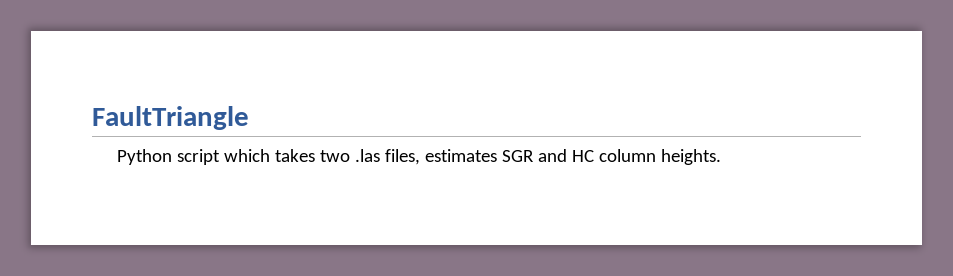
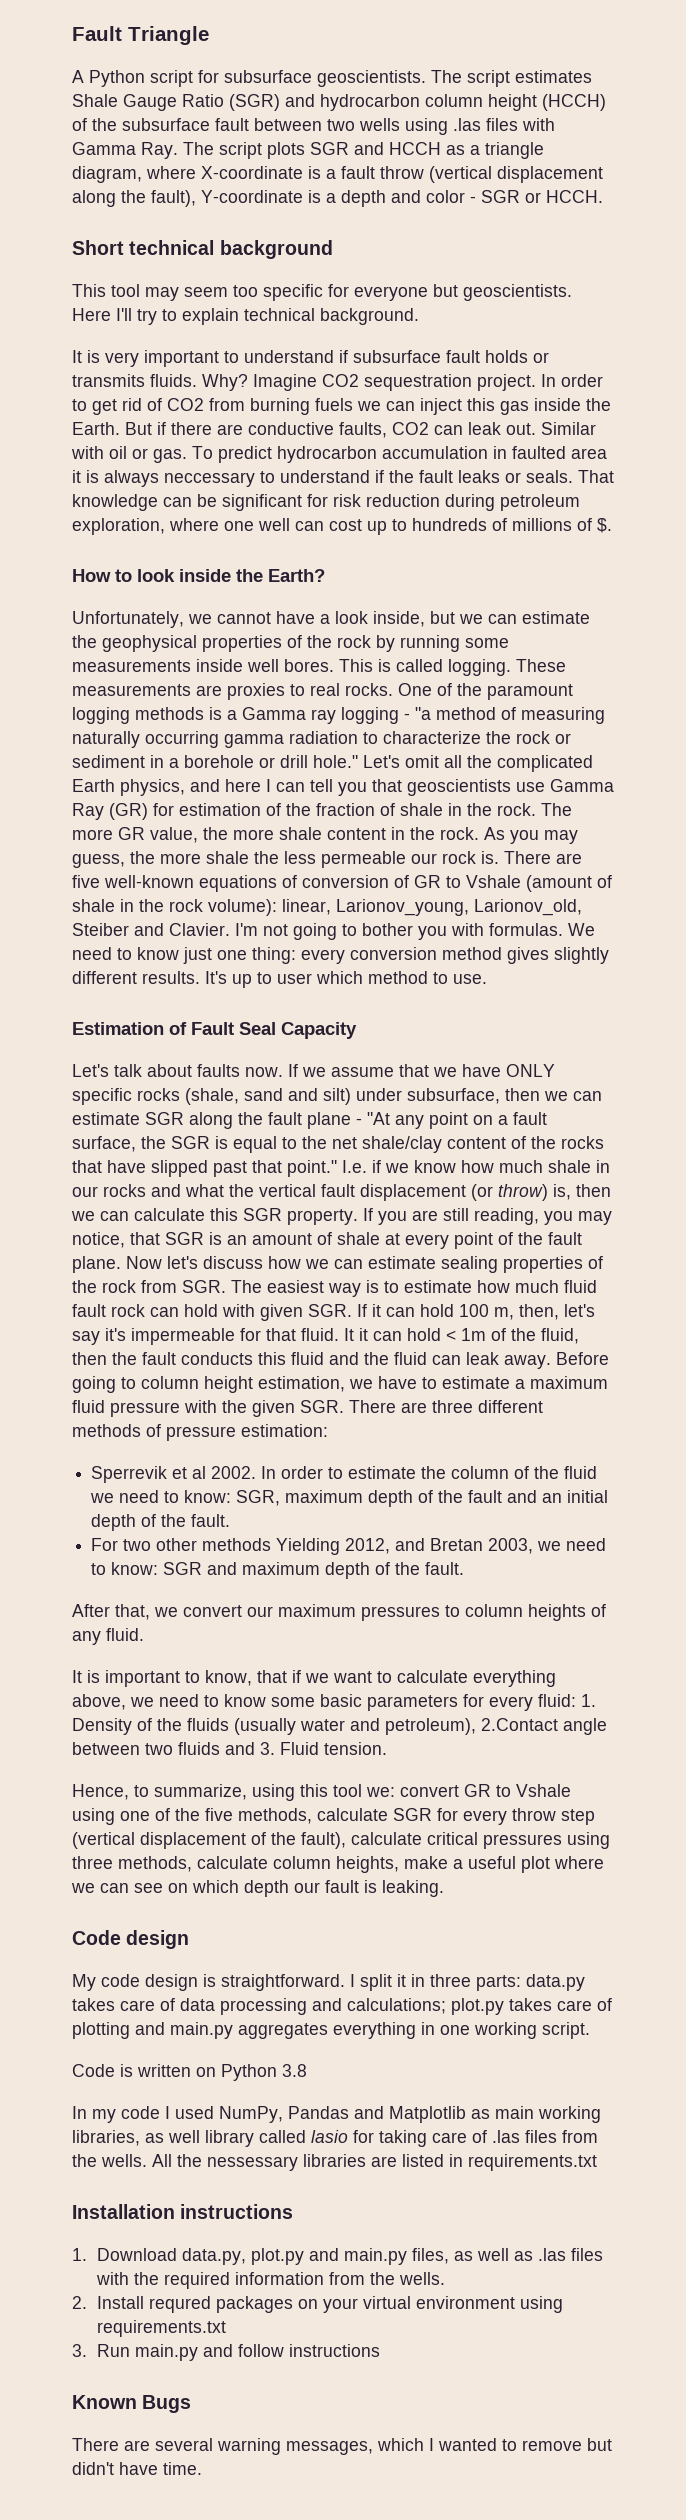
- FaultTriangle
- Python script which takes two .las files, estimates SGR and HC column heights.
+ Fault Triangle
+ A Python script for subsurface geoscientists. The script estimates Shale Gauge Ratio (SGR) and hydrocarbon column height (HCCH) of the subsurface fault between two wells using .las files with Gamma Ray. The script plots SGR and HCCH as a triangle diagram, where X-coordinate is a fault throw (vertical displacement along the fault), Y-coordinate is a depth and color - SGR or HCCH.
+ Short technical background
+ This tool may seem too specific for everyone but geoscientists. Here I'll try to explain technical background.
+ It is very important to understand if subsurface fault holds or transmits fluids. Why? Imagine CO2 sequestration project. In order to get rid of CO2 from burning fuels we can inject this gas inside the Earth. But if there are conductive faults, CO2 can leak out. Similar with oil or gas. To predict hydrocarbon accumulation in faulted area it is always neccessary to understand if the fault leaks or seals. That knowledge can be significant for risk reduction during petroleum exploration, where one well can cost up to hundreds of millions of $.
+ How to look inside the Earth?
+ Unfortunately, we cannot have a look inside, but we can estimate the geophysical properties of the rock by running some measurements inside well bores. This is called logging. These measurements are proxies to real rocks. One of the paramount logging methods is a Gamma ray logging - "a method of measuring naturally occurring gamma radiation to characterize the rock or sediment in a borehole or drill hole." Let's omit all the complicated Earth physics, and here I can tell you that geoscientists use Gamma Ray (GR) for estimation of the fraction of shale in the rock. The more GR value, the more shale content in the rock. As you may guess, the more shale the less permeable our rock is. There are five well-known equations of conversion of GR to Vshale (amount of shale in the rock volume): linear, Larionov_young, Larionov_old, Steiber and Clavier. I'm not going to bother you with formulas. We need to know just one thing: every conversion method gives slightly different results. It's up to user which method to use.
+ Estimation of Fault Seal Capacity
+ Let's talk about faults now. If we assume that we have ONLY specific rocks (shale, sand and silt) under subsurface, then we can estimate SGR along the fault plane - "At any point on a fault surface, the SGR is equal to the net shale/clay content of the rocks that have slipped past that point." I.e. if we know how much shale in our rocks and what the vertical fault displacement (or throw) is, then we can calculate this SGR property. If you are still reading, you may notice, that SGR is an amount of shale at every point of the fault plane. Now let's discuss how we can estimate sealing properties of the rock from SGR. The easiest way is to estimate how much fluid fault rock can hold with given SGR. If it can hold 100 m, then, let's say it's impermeable for that fluid. It it can hold < 1m of the fluid, then the fault conducts this fluid and the fluid can leak away. Before going to column height estimation, we have to estimate a maximum fluid pressure with the given SGR. There are three different methods of pressure estimation:
+ Sperrevik et al 2002. In order to estimate the column of the fluid we need to know: SGR, maximum depth of the fault and an initial depth of the fault.
+ For two other methods Yielding 2012, and Bretan 2003, we need to know: SGR and maximum depth of the fault.
+ After that, we convert our maximum pressures to column heights of any fluid.
+ It is important to know, that if we want to calculate everything above, we need to know some basic parameters for every fluid: 1. Density of the fluids (usually water and petroleum), 2.Contact angle between two fluids and 3. Fluid tension.
+ Hence, to summarize, using this tool we: convert GR to Vshale using one of the five methods, calculate SGR for every throw step (vertical displacement of the fault), calculate critical pressures using three methods, calculate column heights, make a useful plot where we can see on which depth our fault is leaking.
+ Code design
+ My code design is straightforward. I split it in three parts: data.py takes care of data processing and calculations; plot.py takes care of plotting and main.py aggregates everything in one working script.
+ Code is written on Python 3.8
+ In my code I used NumPy, Pandas and Matplotlib as main working libraries, as well library called lasio for taking care of .las files from the wells. All the nessessary libraries are listed in requirements.txt
+ Installation instructions
+ 1. Download data.py, plot.py and main.py files, as well as .las files with the required information from the wells.
+ 2. Install requred packages on your virtual environment using requirements.txt
+ 3. Run main.py and follow instructions
+ Known Bugs
+ There are several warning messages, which I wanted to remove but didn't have time.

